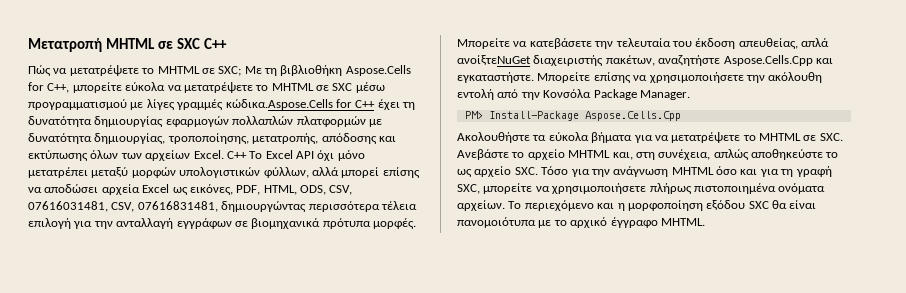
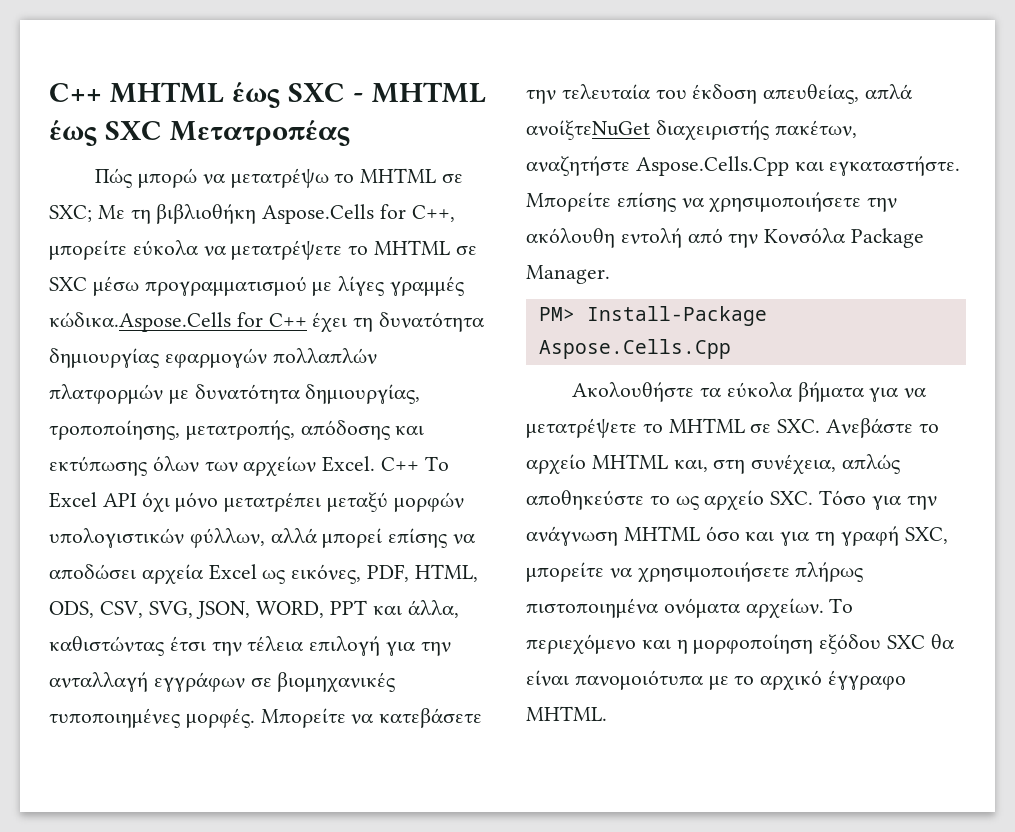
- Μετατροπή MHTML σε SXC C++
- Πώς να μετατρέψετε το MHTML σε SXC; Με τη βιβλιοθήκη Aspose.Cells for C++, μπορείτε εύκολα να μετατρέψετε το MHTML σε SXC μέσω προγραμματισμού με λίγες γραμμές κώδικα.Aspose.Cells for C++ έχει τη δυνατότητα δημιουργίας εφαρμογών πολλαπλών πλατφορμών με δυνατότητα δημιουργίας, τροποποίησης, μετατροπής, απόδοσης και εκτύπωσης όλων των αρχείων Excel.
+ C++ MHTML έως SXC - MHTML έως SXC Μετατροπέας
+ Πώς μπορώ να μετατρέψω το MHTML σε SXC; Με τη βιβλιοθήκη Aspose.Cells for C++, μπορείτε εύκολα να μετατρέψετε το MHTML σε SXC μέσω προγραμματισμού με λίγες γραμμές κώδικα.Aspose.Cells for C++ έχει τη δυνατότητα δημιουργίας εφαρμογών πολλαπλών πλατφορμών με δυνατότητα δημιουργίας, τροποποίησης, μετατροπής, απόδοσης και εκτύπωσης όλων των αρχείων Excel.
- C++ Το Excel API όχι μόνο μετατρέπει μεταξύ μορφών υπολογιστικών φύλλων, αλλά μπορεί επίσης να αποδώσει αρχεία Excel ως εικόνες, PDF, HTML, ODS, CSV, 07616031481, CSV, 07616831481, δημιουργώντας περισσότερα τέλεια επιλογή για την ανταλλαγή εγγράφων σε βιομηχανικά πρότυπα μορφές.
+ C++ Το Excel API όχι μόνο μετατρέπει μεταξύ μορφών υπολογιστικών φύλλων, αλλά μπορεί επίσης να αποδώσει αρχεία Excel ως εικόνες, PDF, HTML, ODS, CSV, SVG, JSON, WORD, PPT και άλλα, καθιστώντας έτσι την τέλεια επιλογή για την ανταλλαγή εγγράφων σε βιομηχανικές τυποποιημένες μορφές.

